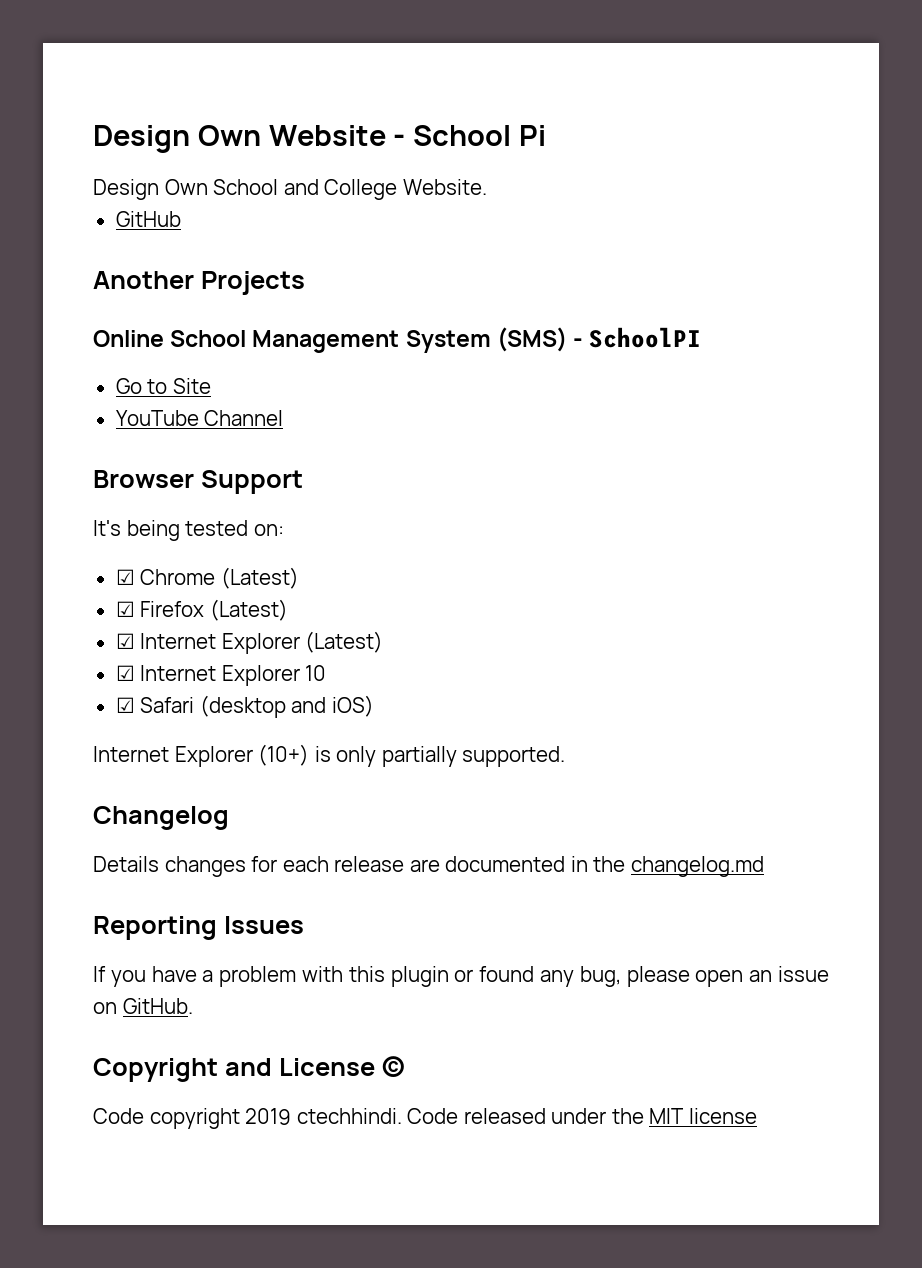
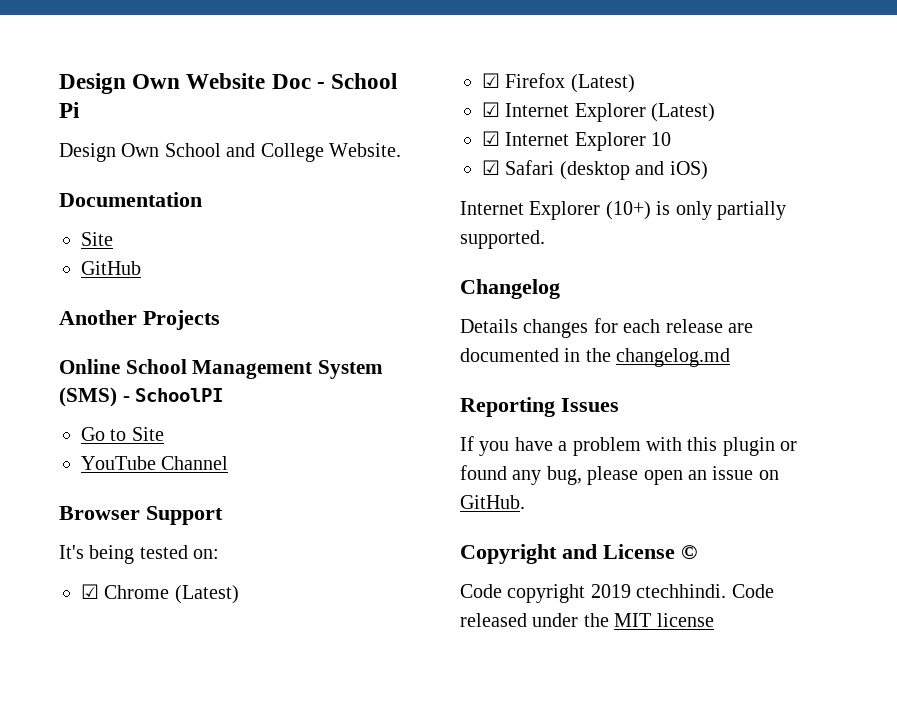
- Design Own Website - School Pi
+ Design Own Website Doc - School Pi
+ Documentation
+ Site

